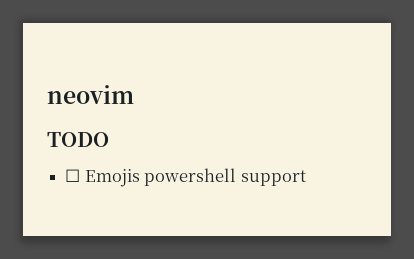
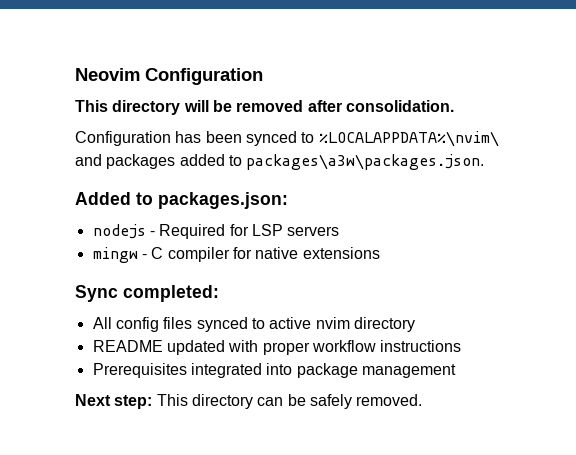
- neovim
- TODO
- ☐ Emojis powershell support
+ Neovim Configuration
+ This directory will be removed after consolidation.
+ Configuration has been synced to %LOCALAPPDATA%\nvim\ and packages added to packages\a3w\packages.json.
+ Added to packages.json:
+ nodejs - Required for LSP servers
+ mingw - C compiler for native extensions
+ Sync completed:
+ All config files synced to active nvim directory
+ README updated with proper workflow instructions
+ Prerequisites integrated into package management
+ Next step: This directory can be safely removed.

